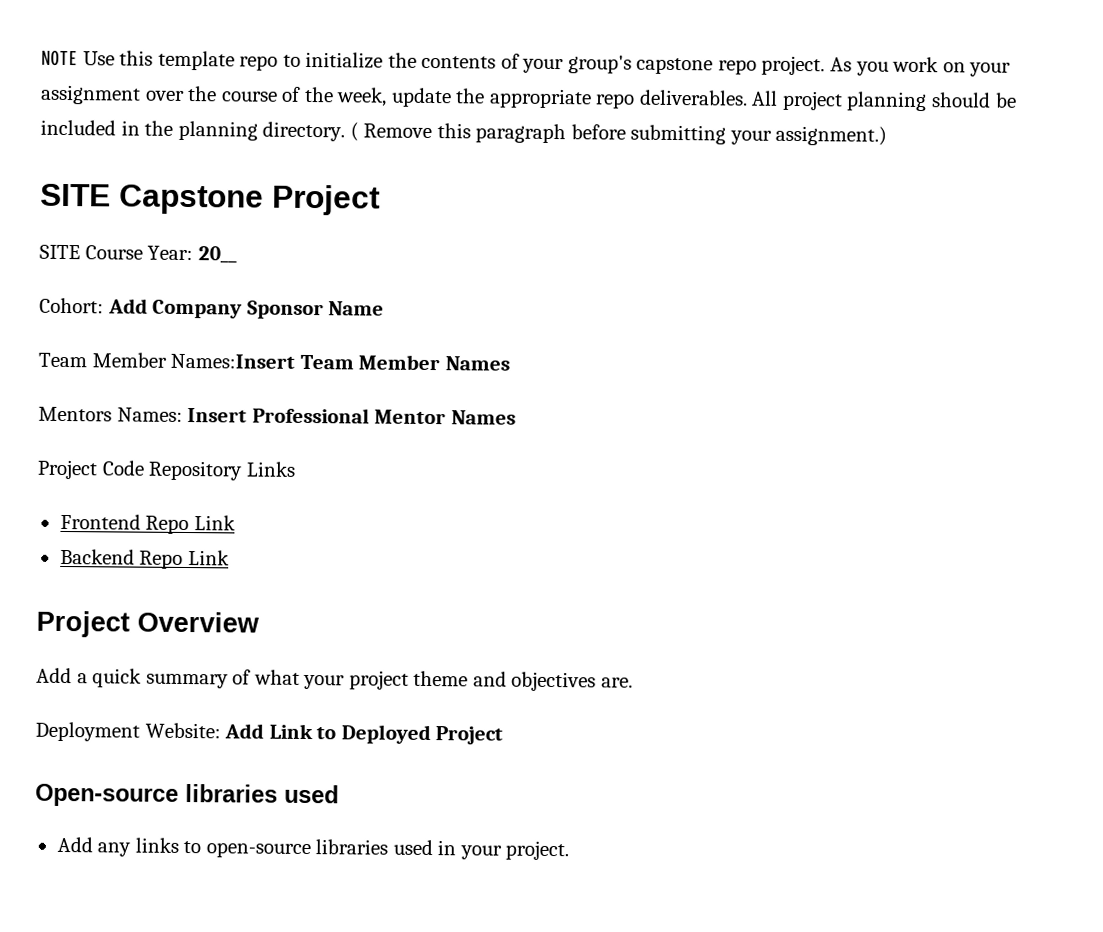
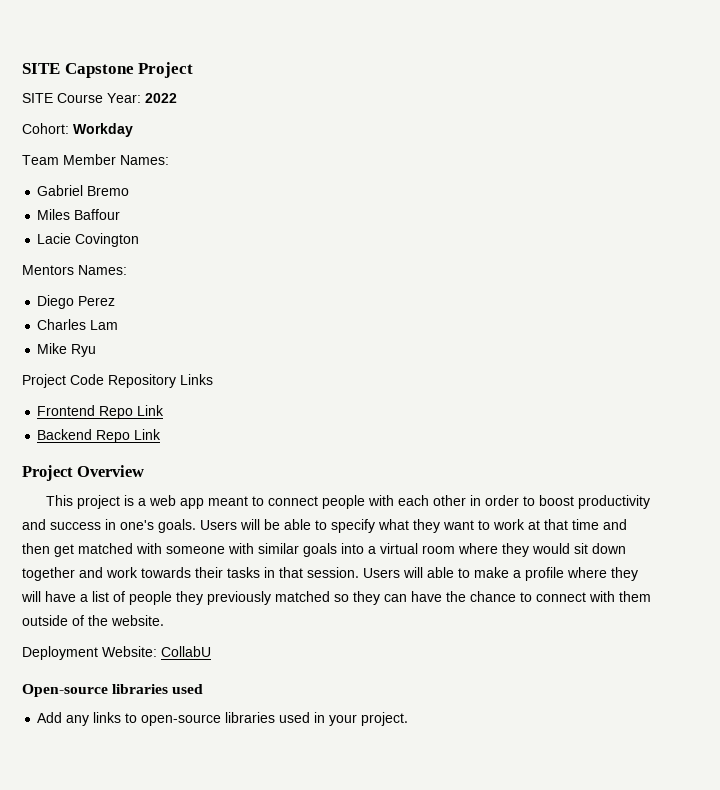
- NOTE Use this template repo to initialize the contents of your group's capstone repo project. As you work on your assignment over the course of the week, update the appropriate repo deliverables. All project planning should be included in the planning directory. ( Remove this paragraph before submitting your assignment.)
- SITE Course Year: 20__
+ SITE Course Year: 2022
- Cohort: Add Company Sponsor Name
- Team Member Names:Insert Team Member Names
- Mentors Names: Insert Professional Mentor Names
+ Cohort: Workday
+ Team Member Names:
+ Gabriel Bremo
+ Miles Baffour
+ Lacie Covington
+ Mentors Names:
+ Diego Perez
+ Charles Lam
+ Mike Ryu
- Add a quick summary of what your project theme and objectives are.
- Deployment Website: Add Link to Deployed Project
+ This project is a web app meant to connect people with each other in order to boost productivity and success in one's goals. Users will be able to specify what they want to work at that time and then get matched with someone with similar goals into a virtual room where they would sit down together and work towards their tasks in that session. Users will able to make a profile where they will have a list of people they previously matched so they can have the chance to connect with them outside of the website.
+ Deployment Website: CollabU

